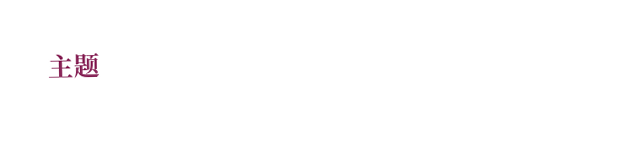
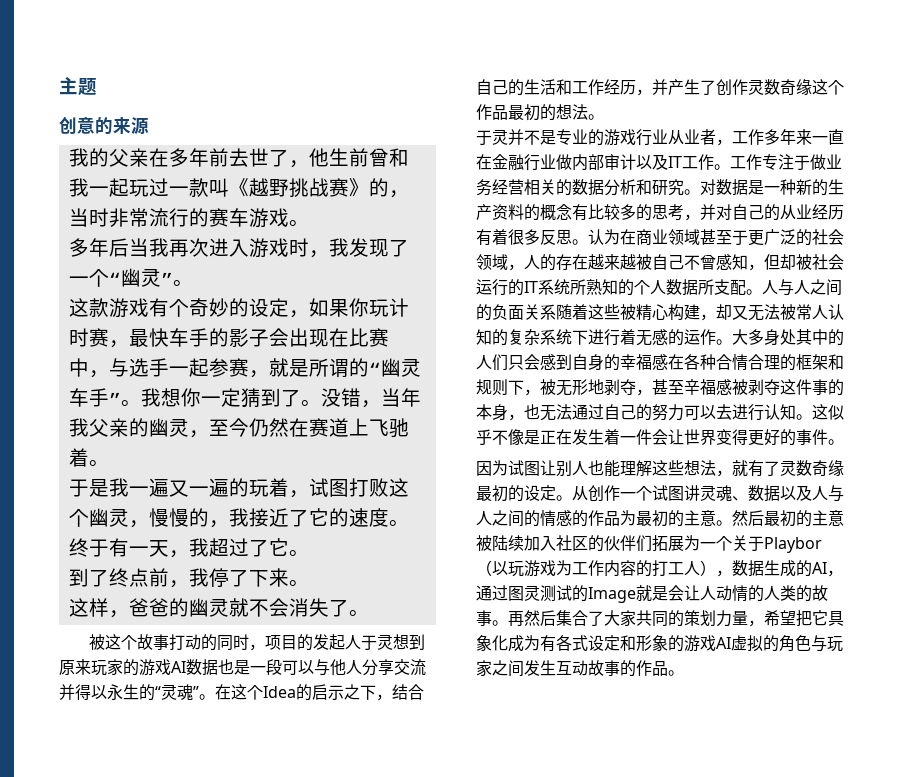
+ 创意的来源
+ 我的父亲在多年前去世了，他生前曾和我一起玩过一款叫《越野挑战赛》的，当时非常流行的赛车游戏。
+ 多年后当我再次进入游戏时，我发现了一个“幽灵”。
+ 这款游戏有个奇妙的设定，如果你玩计时赛，最快车手的影子会出现在比赛中，与选手一起参赛，就是所谓的“幽灵车手”。我想你一定猜到了。没错，当年我父亲的幽灵，至今仍然在赛道上飞驰着。
+ 于是我一遍又一遍的玩着，试图打败这个幽灵，慢慢的，我接近了它的速度。终于有一天，我超过了它。
+ 到了终点前，我停了下来。
+ 这样，爸爸的幽灵就不会消失了。
+ 被这个故事打动的同时，项目的发起人于灵想到原来玩家的游戏AI数据也是一段可以与他人分享交流并得以永生的“灵魂”。在这个Idea的启示之下，结合自己的生活和工作经历，并产生了创作灵数奇缘这个作品最初的想法。
+ 于灵并不是专业的游戏行业从业者，工作多年来一直在金融行业做内部审计以及IT工作。工作专注于做业务经营相关的数据分析和研究。对数据是一种新的生产资料的概念有比较多的思考，并对自己的从业经历有着很多反思。认为在商业领域甚至于更广泛的社会领域，人的存在越来越被自己不曾感知，但却被社会运行的IT系统所熟知的个人数据所支配。人与人之间的负面关系随着这些被精心构建，却又无法被常人认知的复杂系统下进行着无感的运作。大多身处其中的人们只会感到自身的幸福感在各种合情合理的框架和规则下，被无形地剥夺，甚至辛福感被剥夺这件事的本身，也无法通过自己的努力可以去进行认知。这似乎不像是正在发生着一件会让世界变得更好的事件。
+ 因为试图让别人也能理解这些想法，就有了灵数奇缘最初的设定。从创作一个试图讲灵魂、数据以及人与人之间的情感的作品为最初的主意。然后最初的主意被陆续加入社区的伙伴们拓展为一个关于Playbor（以玩游戏为工作内容的打工人），数据生成的AI，通过图灵测试的Image就是会让人动情的人类的故事。再然后集合了大家共同的策划力量，希望把它具象化成为有各式设定和形象的游戏AI虚拟的角色与玩家之间发生互动故事的作品。

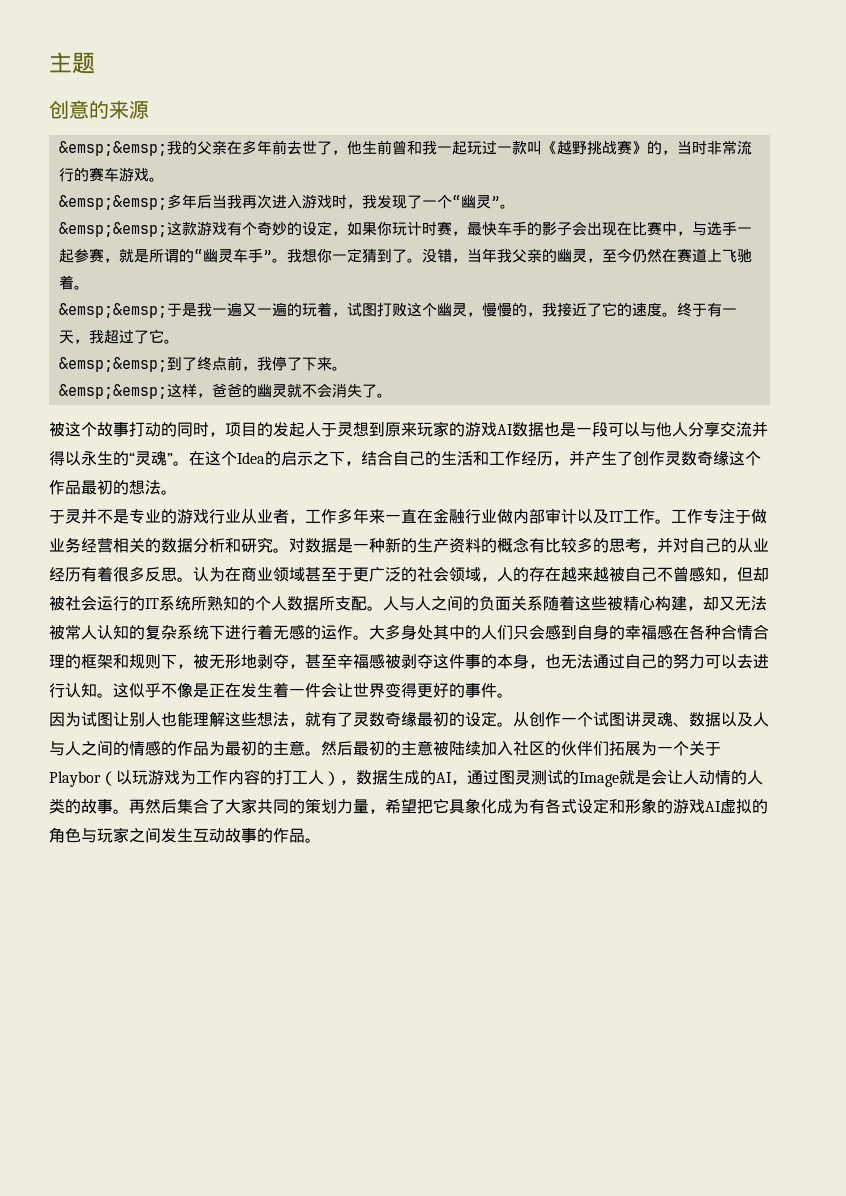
- 我的父亲在多年前去世了，他生前曾和我一起玩过一款叫《越野挑战赛》的，当时非常流行的赛车游戏。
+ &emsp;&emsp;我的父亲在多年前去世了，他生前曾和我一起玩过一款叫《越野挑战赛》的，当时非常流行的赛车游戏。
- 多年后当我再次进入游戏时，我发现了一个“幽灵”。
+ &emsp;&emsp;多年后当我再次进入游戏时，我发现了一个“幽灵”。
- 这款游戏有个奇妙的设定，如果你玩计时赛，最快车手的影子会出现在比赛中，与选手一起参赛，就是所谓的“幽灵车手”。
+ &emsp;&emsp;这款游戏有个奇妙的设定，如果你玩计时赛，最快车手的影子会出现在比赛中，与选手一起参赛，就是所谓的“幽灵车手”。
- 于是我一遍又一遍的玩着，试图打败这个幽灵，慢慢的，我接近了它的速度。
+ &emsp;&emsp;于是我一遍又一遍的玩着，试图打败这个幽灵，慢慢的，我接近了它的速度。
- 到了终点前，我停了下来。
+ &emsp;&emsp;到了终点前，我停了下来。
- 这样，爸爸的幽灵就不会消失了。
+ &emsp;&emsp;这样，爸爸的幽灵就不会消失了。

